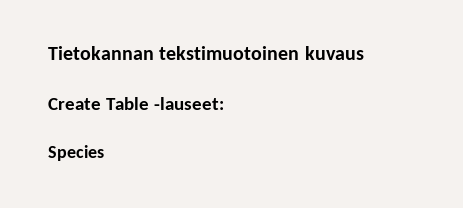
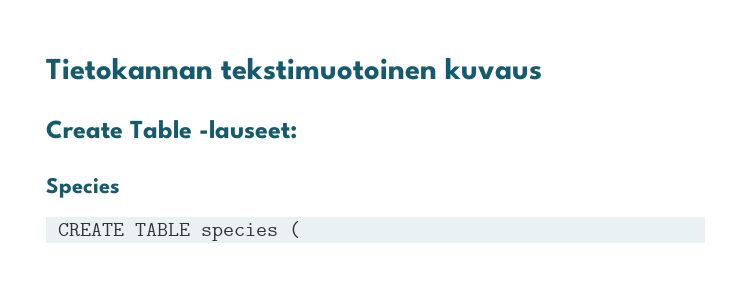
+ CREATE TABLE species (

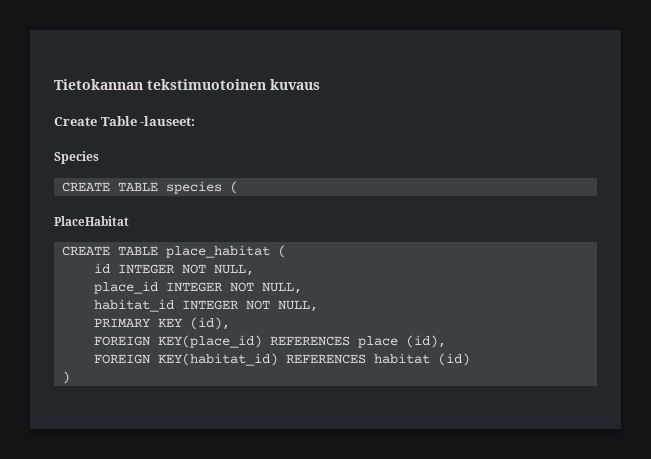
+ PlaceHabitat
+ CREATE TABLE place_habitat (
+ id INTEGER NOT NULL,
+ place_id INTEGER NOT NULL,
+ habitat_id INTEGER NOT NULL,
+ PRIMARY KEY (id),
+ FOREIGN KEY(place_id) REFERENCES place (id),
+ FOREIGN KEY(habitat_id) REFERENCES habitat (id)
+ )

